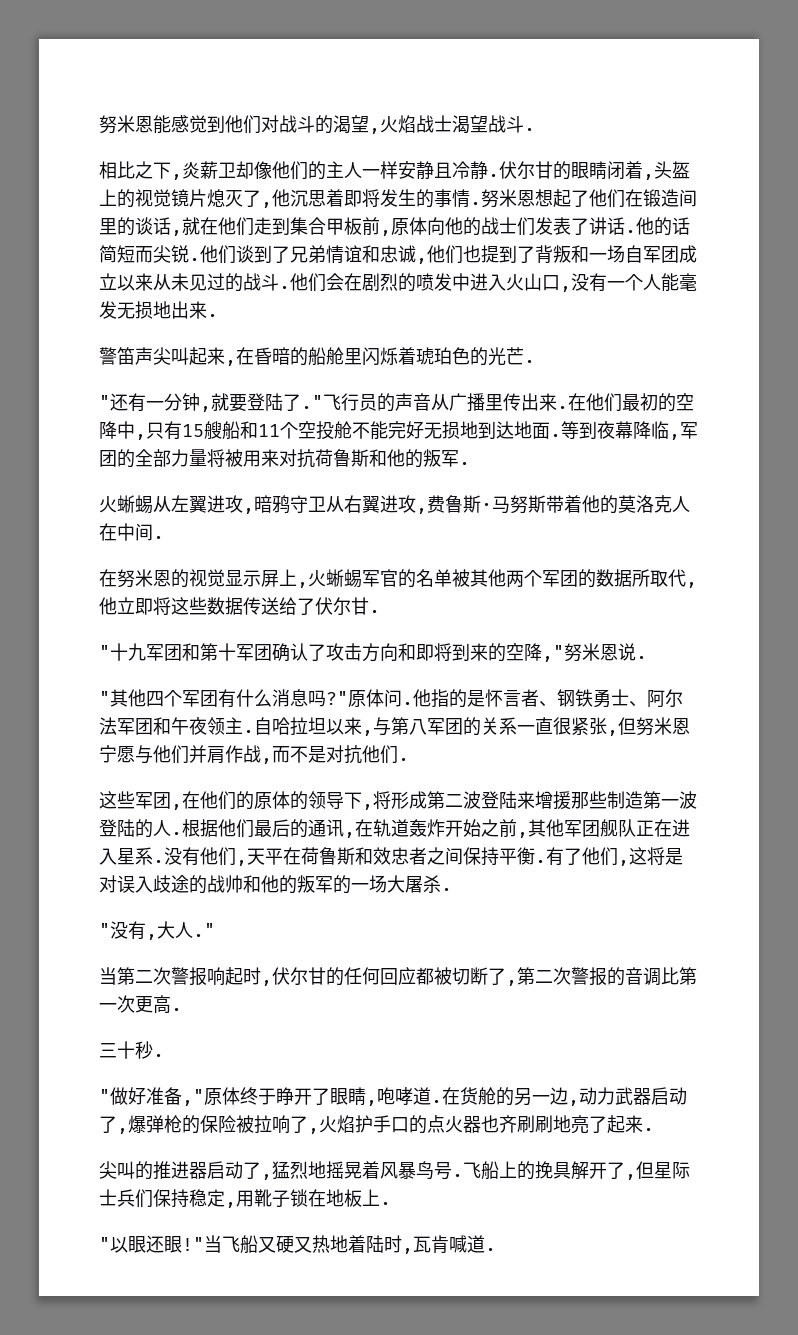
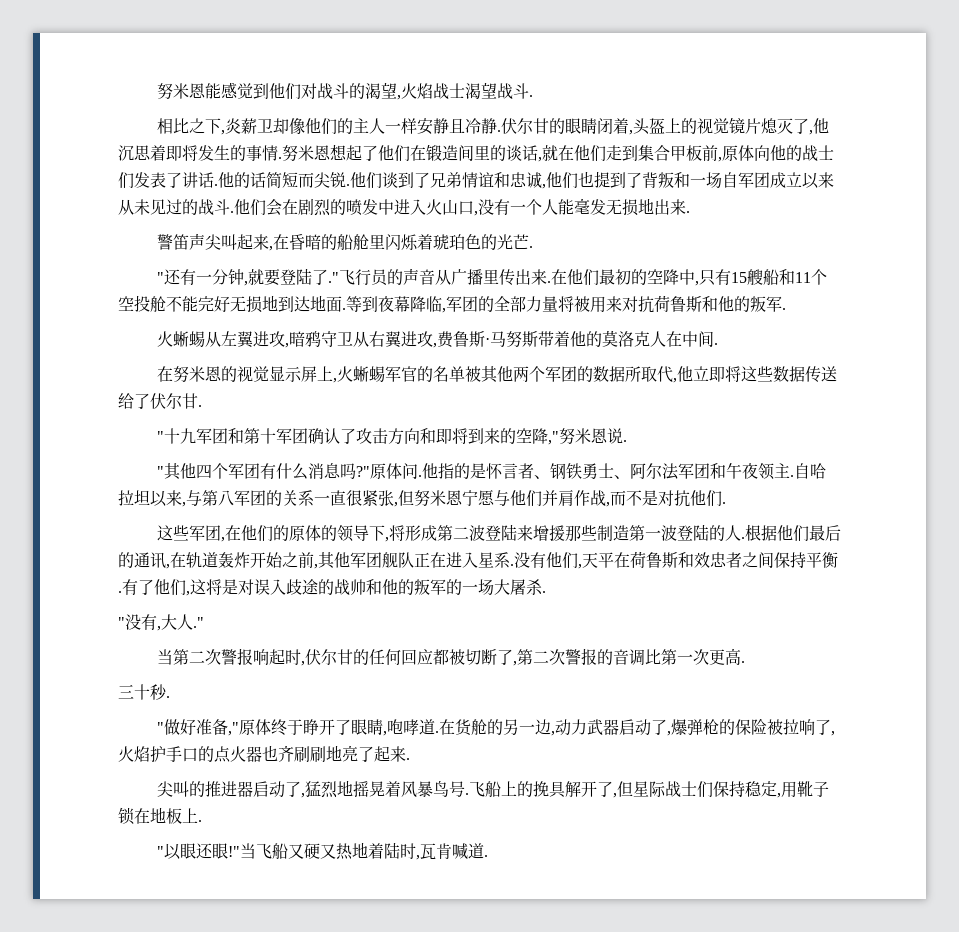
- 飞船上的挽具解开了,但星际士兵们保持稳定,用靴子锁在地板上.
+ 飞船上的挽具解开了,但星际战士们保持稳定,用靴子锁在地板上.

